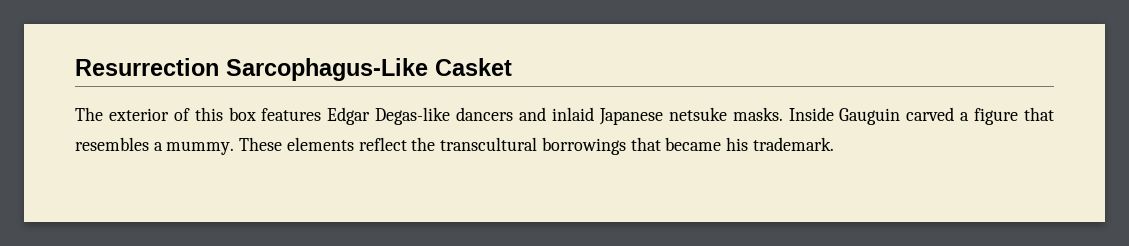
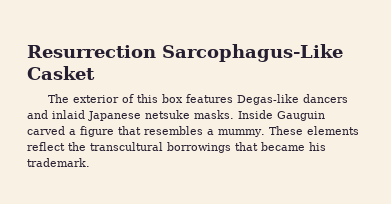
- The exterior of this box features Edgar Degas-like dancers and inlaid Japanese netsuke masks.
+ The exterior of this box features Degas-like dancers and inlaid Japanese netsuke masks.

